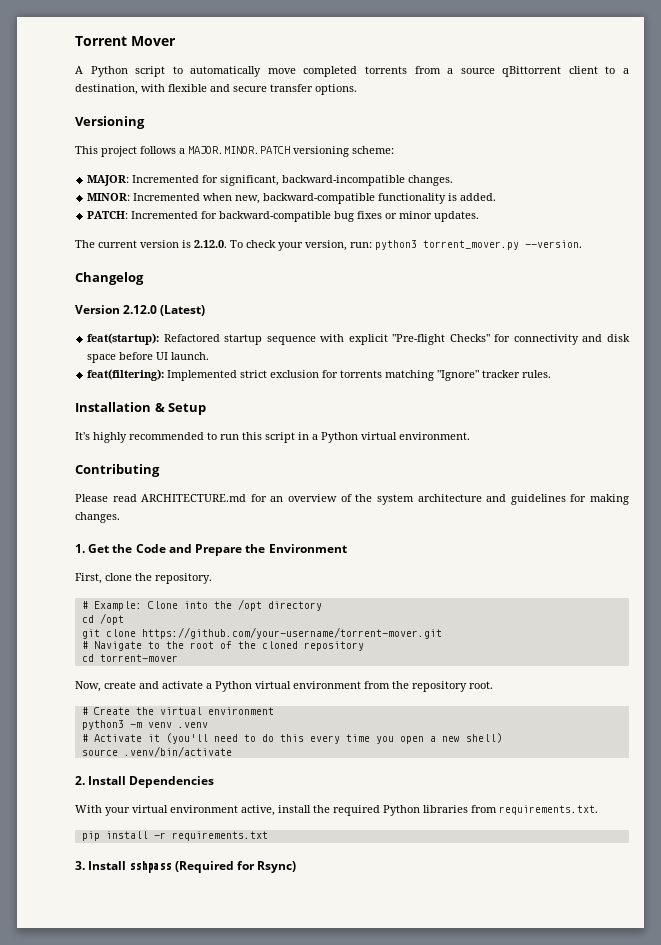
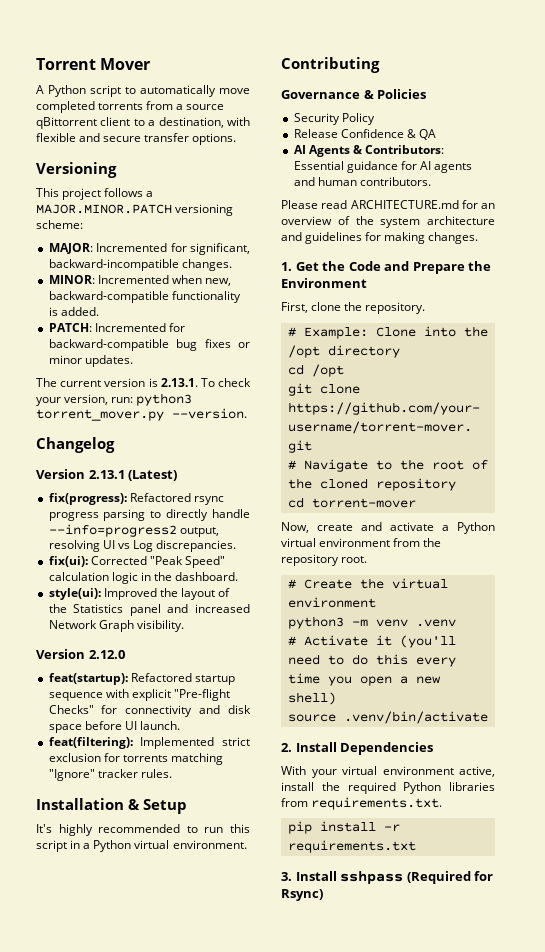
- The current version is 2.12.0. To check your version, run: python3 torrent_mover.py --version.
+ The current version is 2.13.1. To check your version, run: python3 torrent_mover.py --version.
+ Version 2.13.1 (Latest)
+ fix(progress): Refactored rsync progress parsing to directly handle --info=progress2 output, resolving UI vs Log discrepancies.
+ fix(ui): Corrected "Peak Speed" calculation logic in the dashboard.
+ style(ui): Improved the layout of the Statistics panel and increased Network Graph visibility.
- Version 2.12.0 (Latest)
+ Version 2.12.0
+ Governance & Policies
+ Security Policy
+ Release Confidence & QA
+ AI Agents & Contributors: Essential guidance for AI agents and human contributors.

